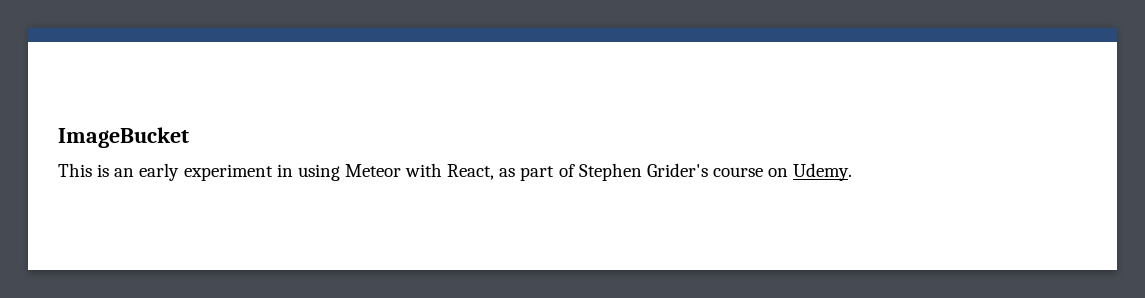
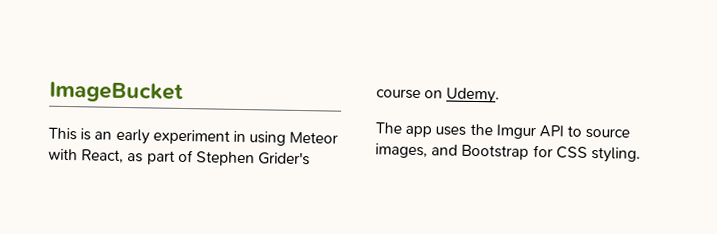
+ The app uses the Imgur API to source images, and Bootstrap for CSS styling.

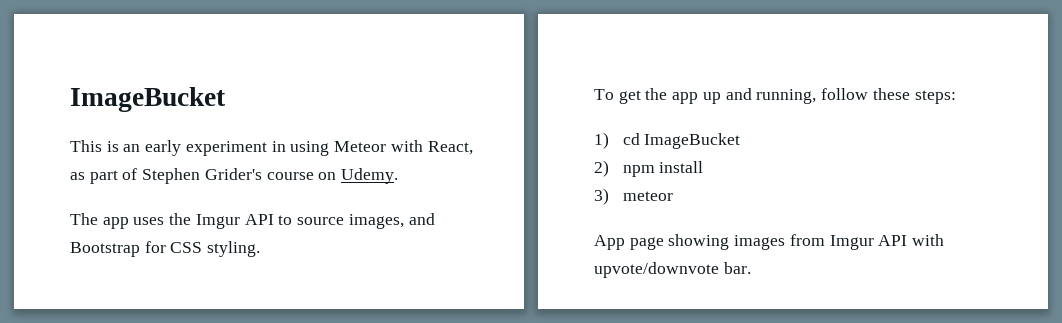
+ To get the app up and running, follow these steps:
+ 1) cd ImageBucket
+ 2) npm install
+ 3) meteor
+ App page showing images from Imgur API with upvote/downvote bar.

